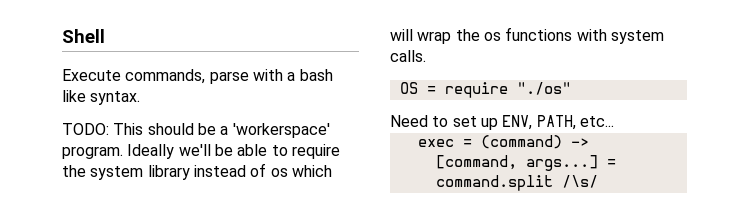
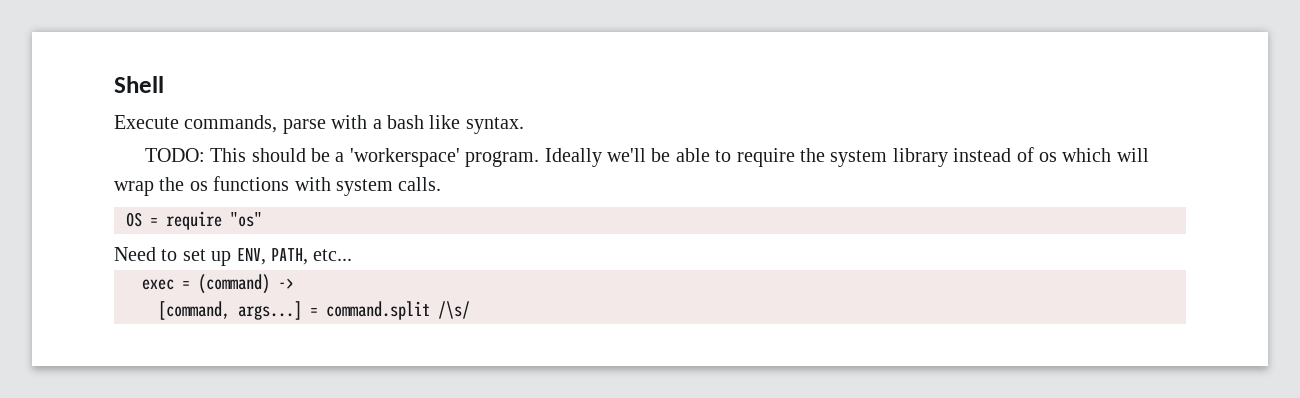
- OS = require "./os"
+ OS = require "os"

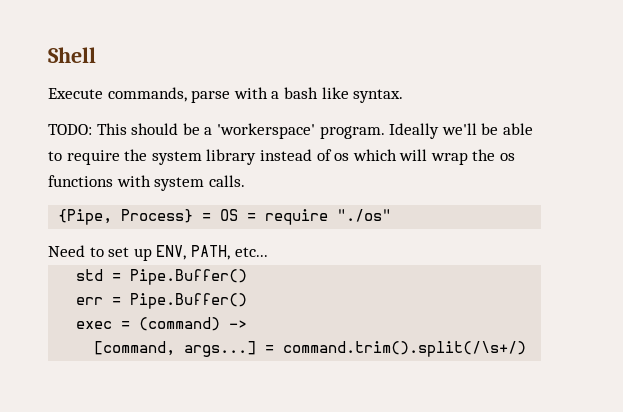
- OS = require "os"
+ {Pipe, Process} = OS = require "./os"
+ std = Pipe.Buffer()
+ err = Pipe.Buffer()
- = command.split /\s/
+ = command.trim().split(/\s+/)

